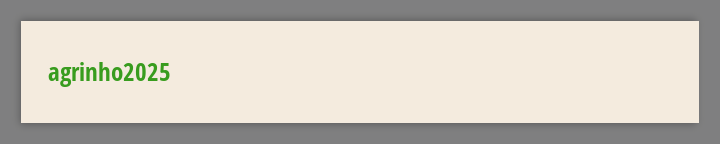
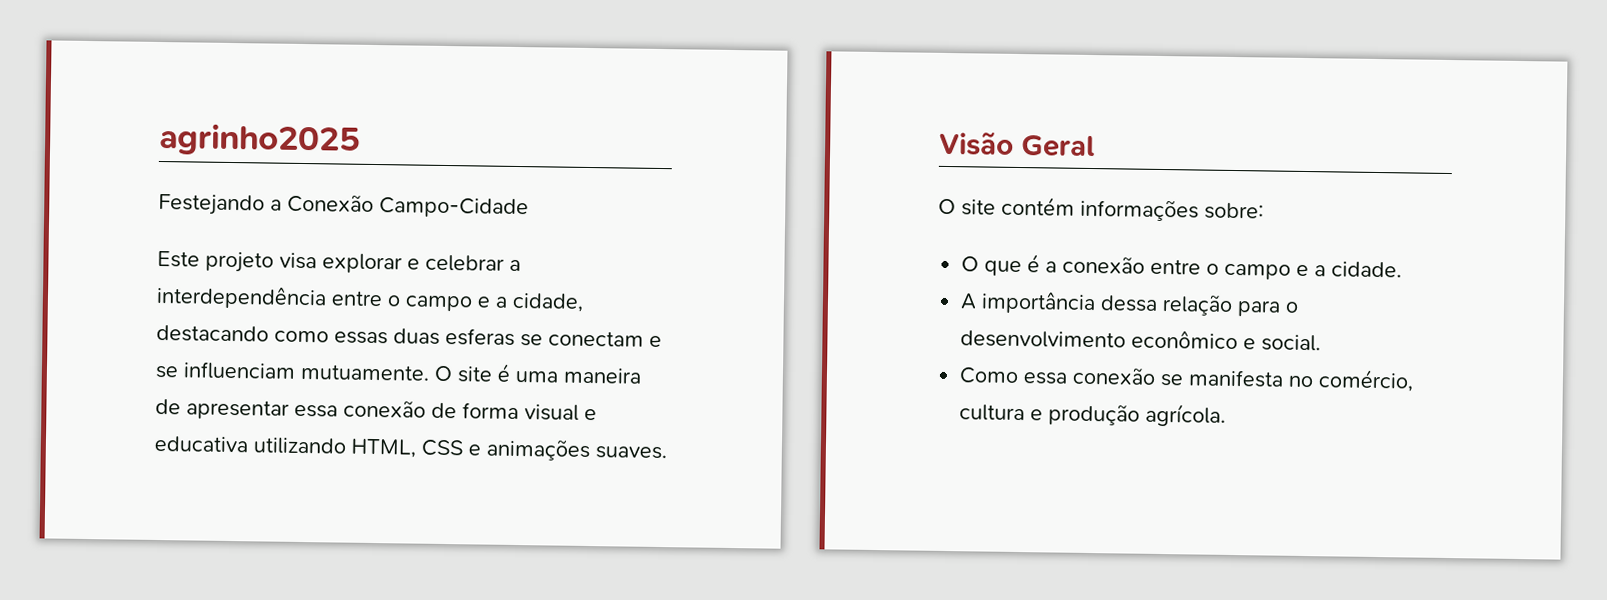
+ Festejando a Conexão Campo-Cidade
+ Este projeto visa explorar e celebrar a interdependência entre o campo e a cidade, destacando como essas duas esferas se conectam e se influenciam mutuamente. O site é uma maneira de apresentar essa conexão de forma visual e educativa utilizando HTML, CSS e animações suaves.
+ Visão Geral
+ O site contém informações sobre:
+ O que é a conexão entre o campo e a cidade.
+ A importância dessa relação para o desenvolvimento econômico e social.
+ Como essa conexão se manifesta no comércio, cultura e produção agrícola.

